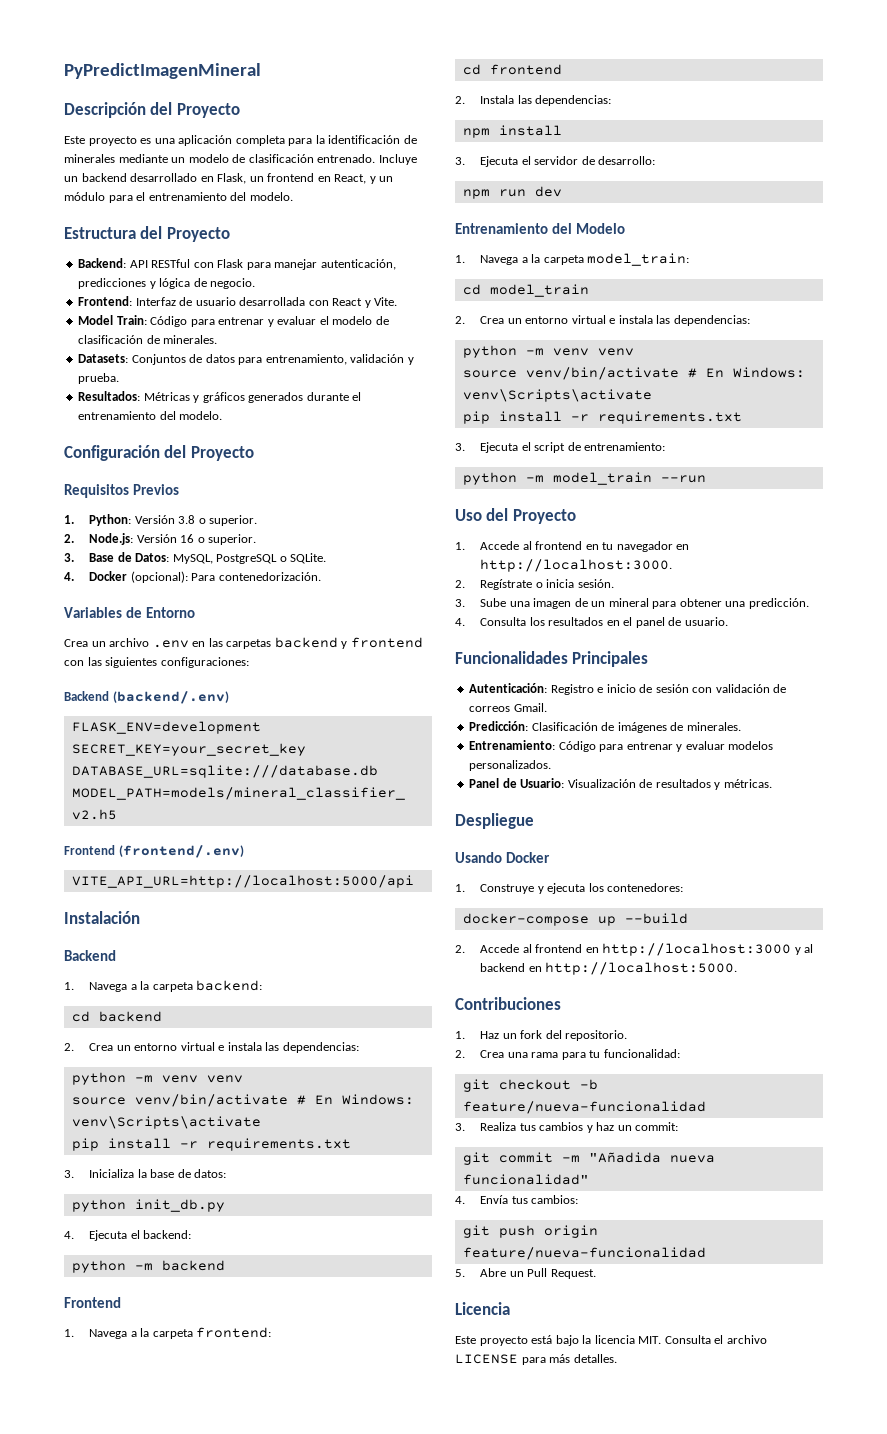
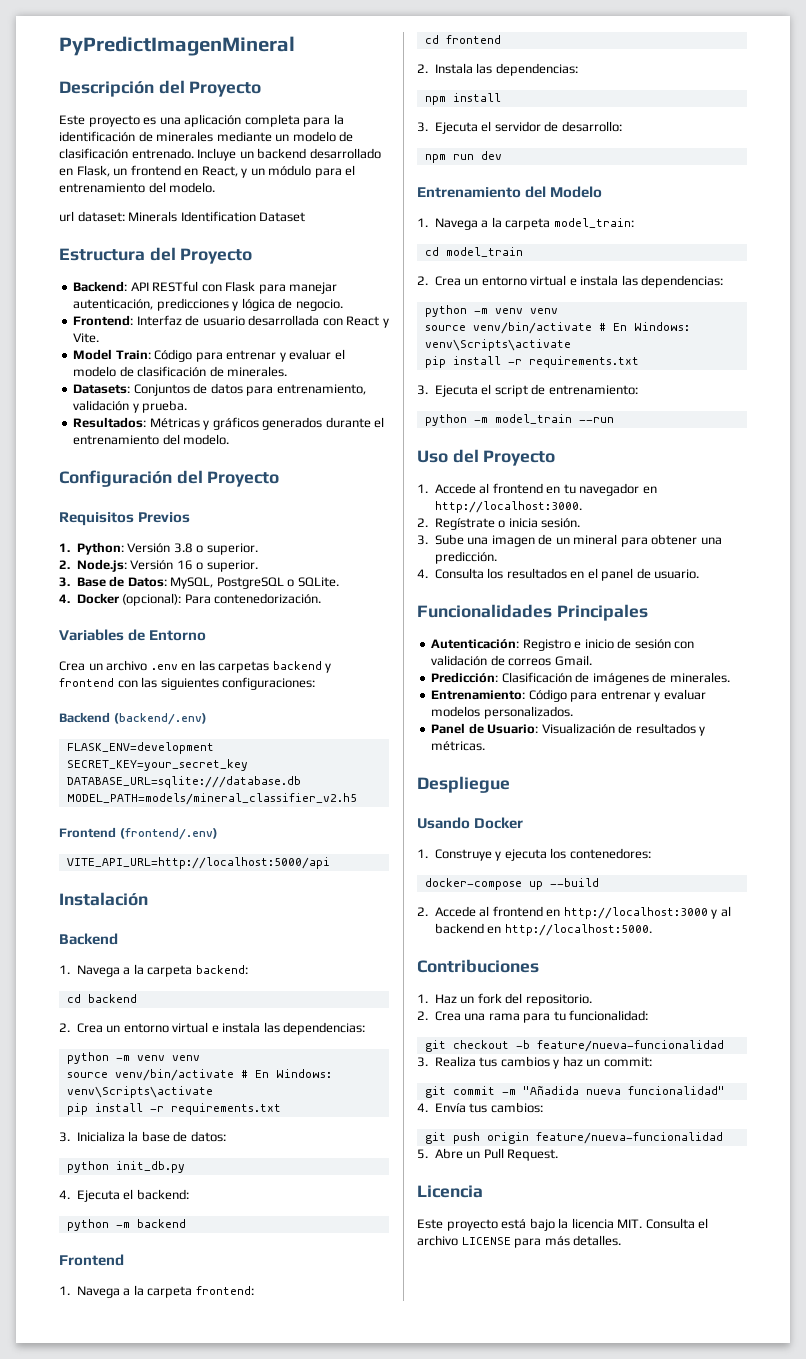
+ url dataset: Minerals Identification Dataset

